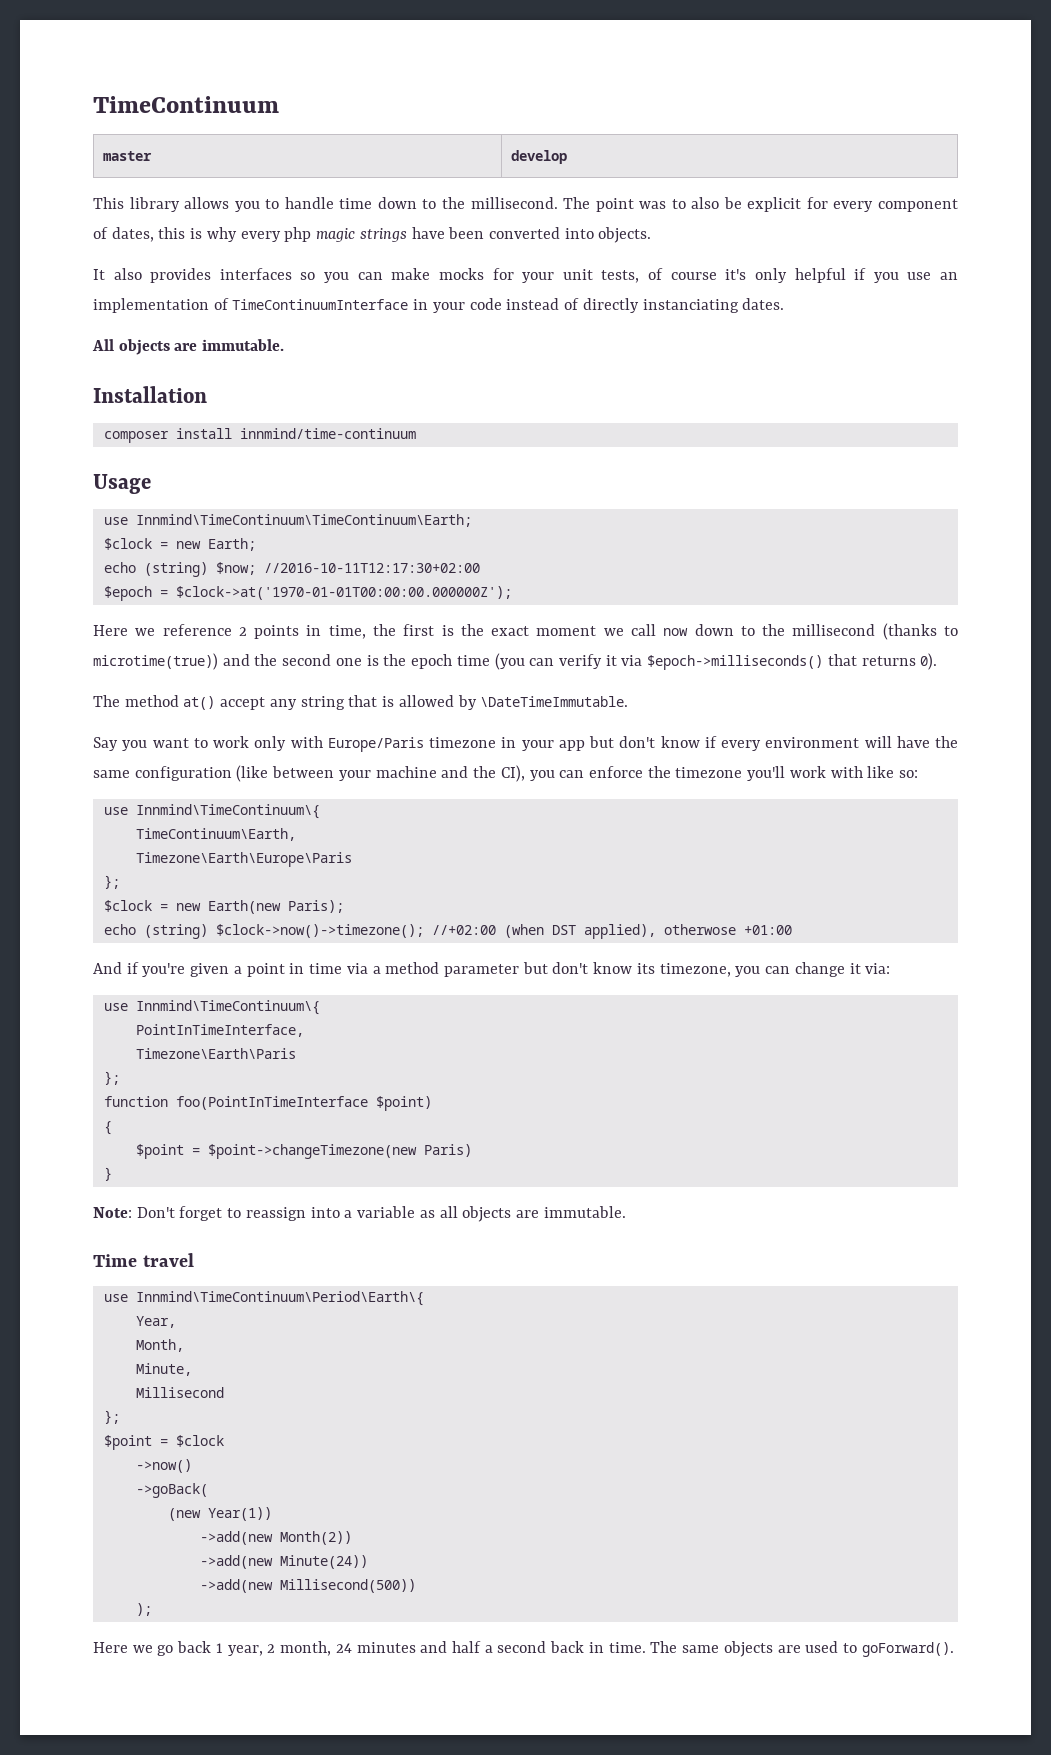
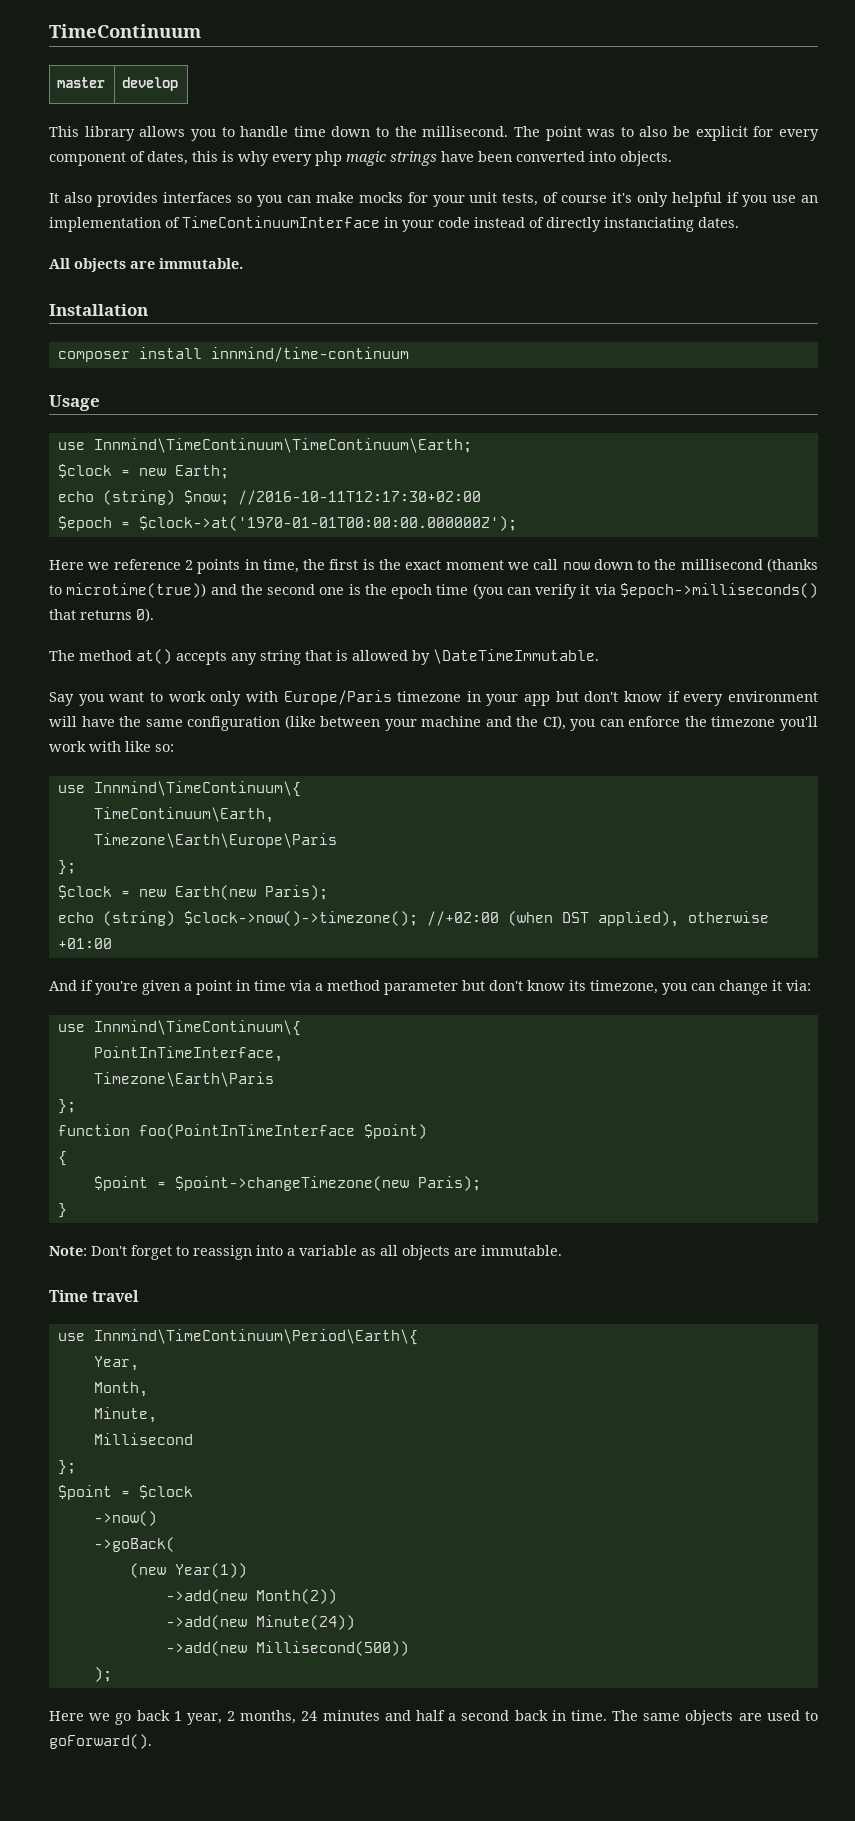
- The method at() accept any string that is allowed by \DateTimeImmutable.
+ The method at() accepts any string that is allowed by \DateTimeImmutable.
- echo (string) $clock->now()->timezone(); //+02:00 (when DST applied), otherwose +01:00
+ echo (string) $clock->now()->timezone(); //+02:00 (when DST applied), otherwise +01:00
- $point = $point->changeTimezone(new Paris)
+ $point = $point->changeTimezone(new Paris);
- Here we go back 1 year, 2 month, 24 minutes and half a second back in time.
+ Here we go back 1 year, 2 months, 24 minutes and half a second back in time.

